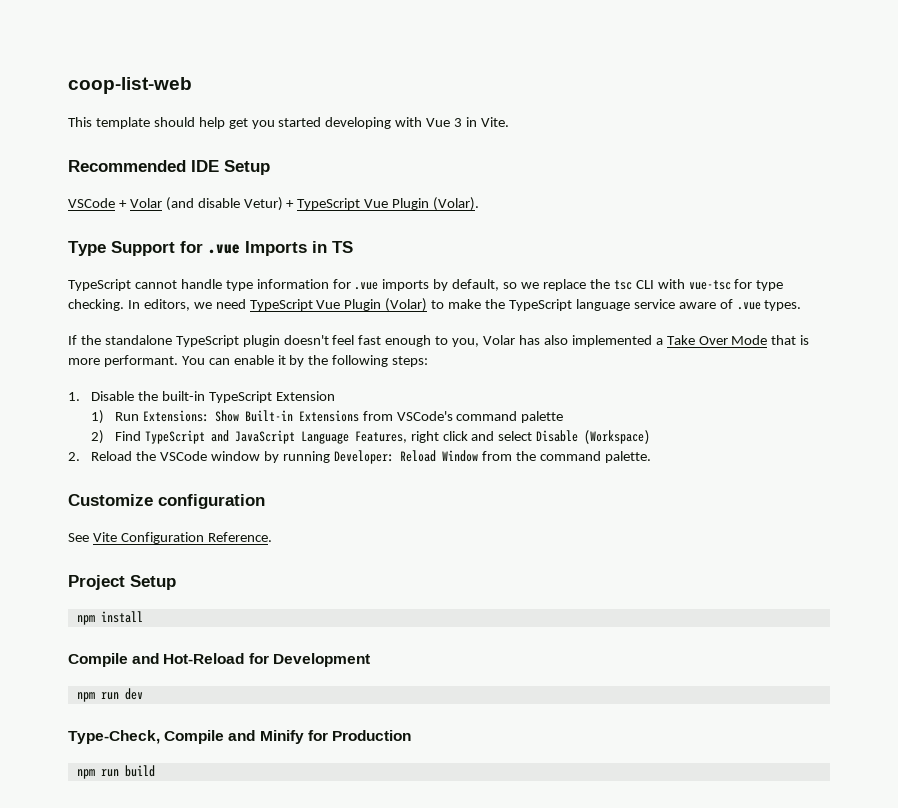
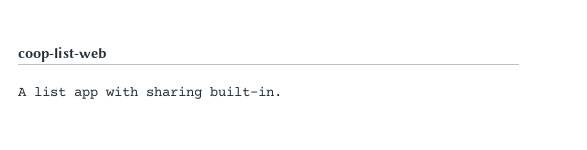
- This template should help get you started developing with Vue 3 in Vite.
- Recommended IDE Setup
- VSCode + Volar (and disable Vetur) + TypeScript Vue Plugin (Volar).
- Type Support for .vue Imports in TS
- TypeScript cannot handle type information for .vue imports by default, so we replace the tsc CLI with vue-tsc for type checking. In editors, we need TypeScript Vue Plugin (Volar) to make the TypeScript language service aware of .vue types.
- If the standalone TypeScript plugin doesn't feel fast enough to you, Volar has also implemented a Take Over Mode that is more performant. You can enable it by the following steps:
- 1. Disable the built-in TypeScript Extension
- 1) Run Extensions: Show Built-in Extensions from VSCode's command palette
- 2) Find TypeScript and JavaScript Language Features, right click and select Disable (Workspace)
- 2. Reload the VSCode window by running Developer: Reload Window from the command palette.
- Customize configuration
- See Vite Configuration Reference.
- Project Setup
- npm install
- Compile and Hot-Reload for Development
- npm run dev
- Type-Check, Compile and Minify for Production
- npm run build
+ A list app with sharing built-in.

